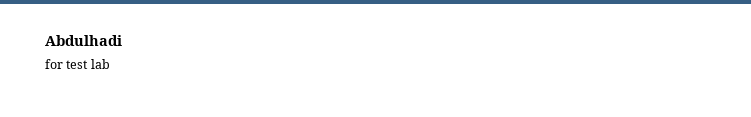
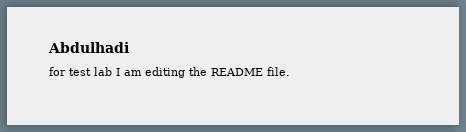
- for test lab
+ for test lab I am editing the README file.

